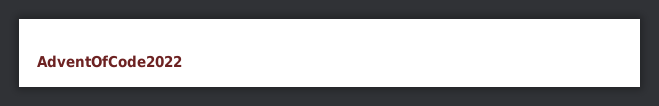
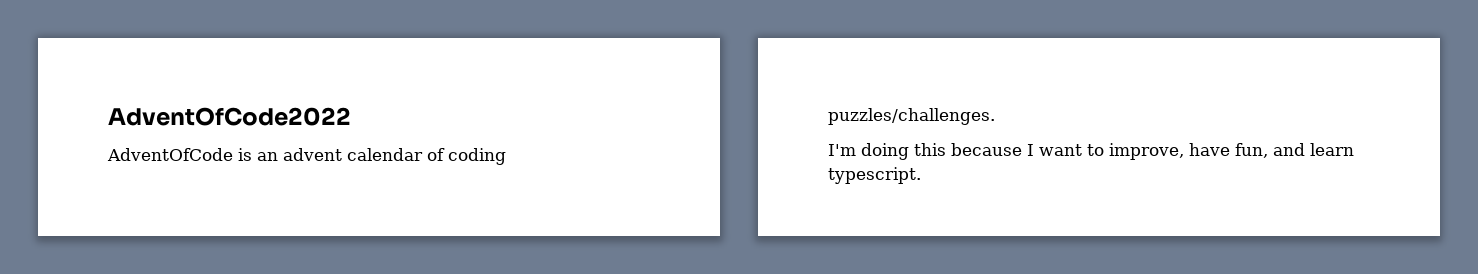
+ AdventOfCode is an advent calendar of coding puzzles/challenges.
+ I'm doing this because I want to improve, have fun, and learn typescript.

